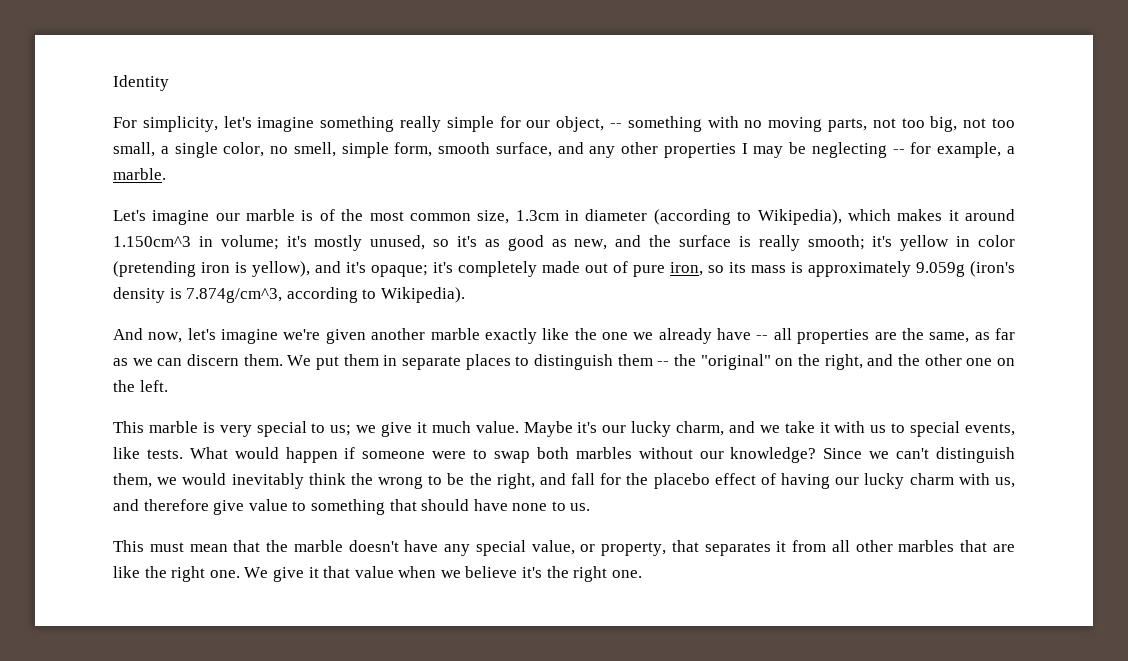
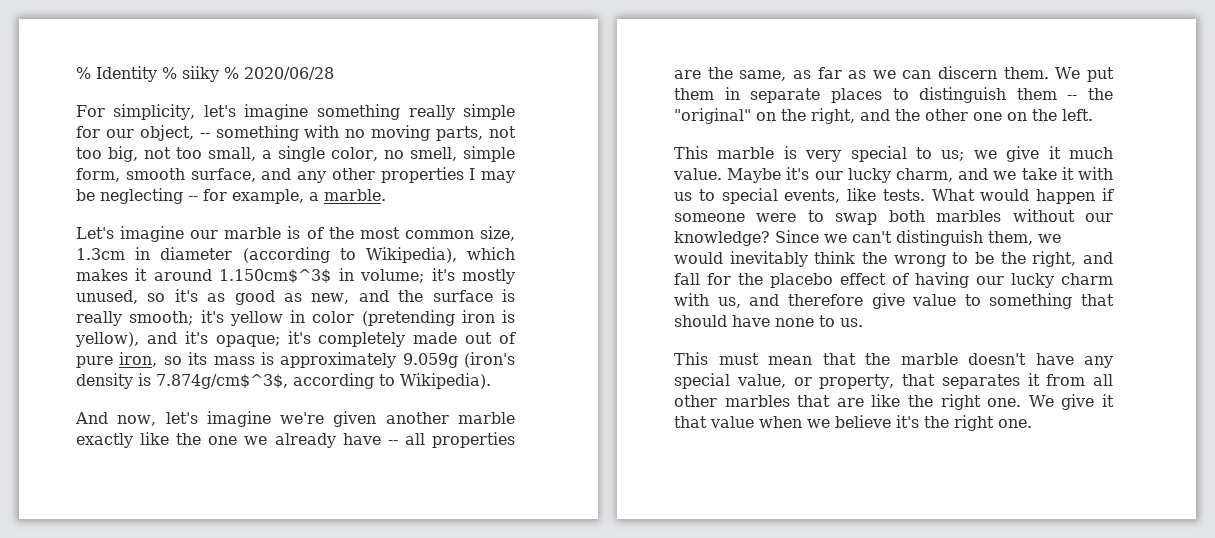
- Identity
+ % Identity % siiky % 2020/06/28
- Let's imagine our marble is of the most common size, 1.3cm in diameter (according to Wikipedia), which makes it around 1.150cm^3 in volume;
+ Let's imagine our marble is of the most common size, 1.3cm in diameter (according to Wikipedia), which makes it around 1.150cm$^3$ in volume;
- it's completely made out of pure iron, so its mass is approximately 9.059g (iron's density is 7.874g/cm^3, according to Wikipedia).
+ it's completely made out of pure iron, so its mass is approximately 9.059g (iron's density is 7.874g/cm$^3$, according to Wikipedia).

